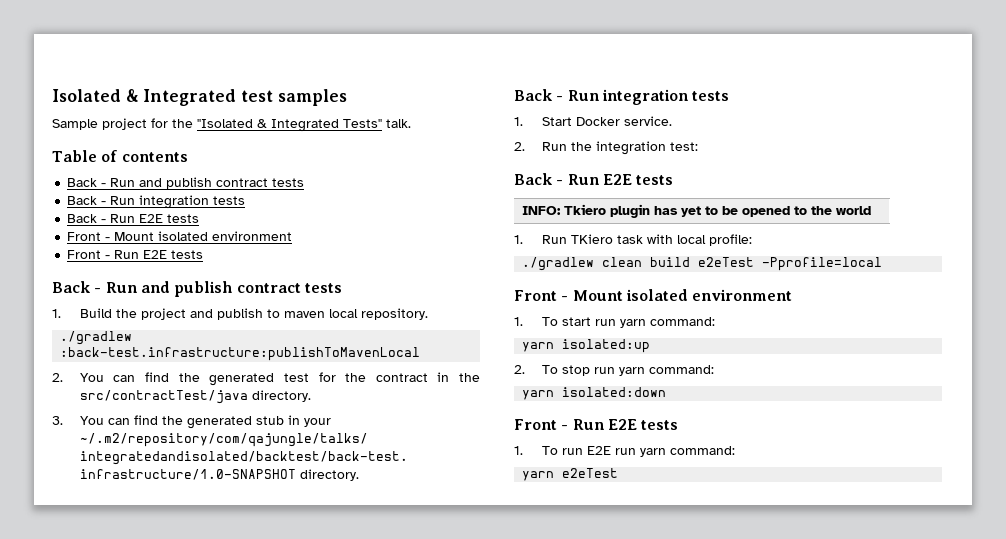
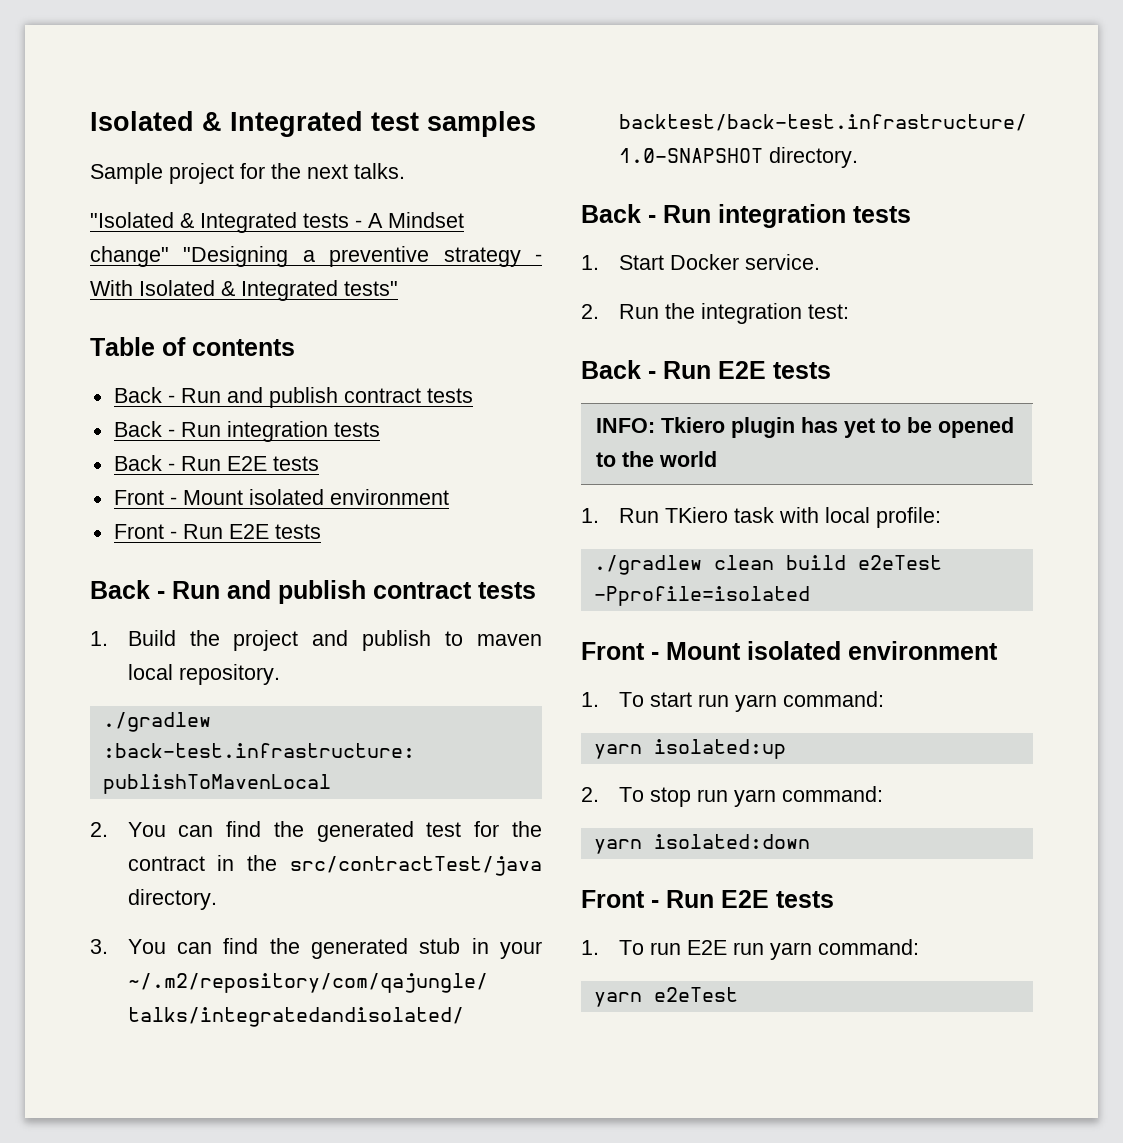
- Sample project for the "Isolated & Integrated Tests" talk.
+ Sample project for the next talks.
+ "Isolated & Integrated tests - A Mindset change" "Designing a preventive strategy - With Isolated & Integrated tests"
- ./gradlew clean build e2eTest -Pprofile=local
+ ./gradlew clean build e2eTest -Pprofile=isolated

